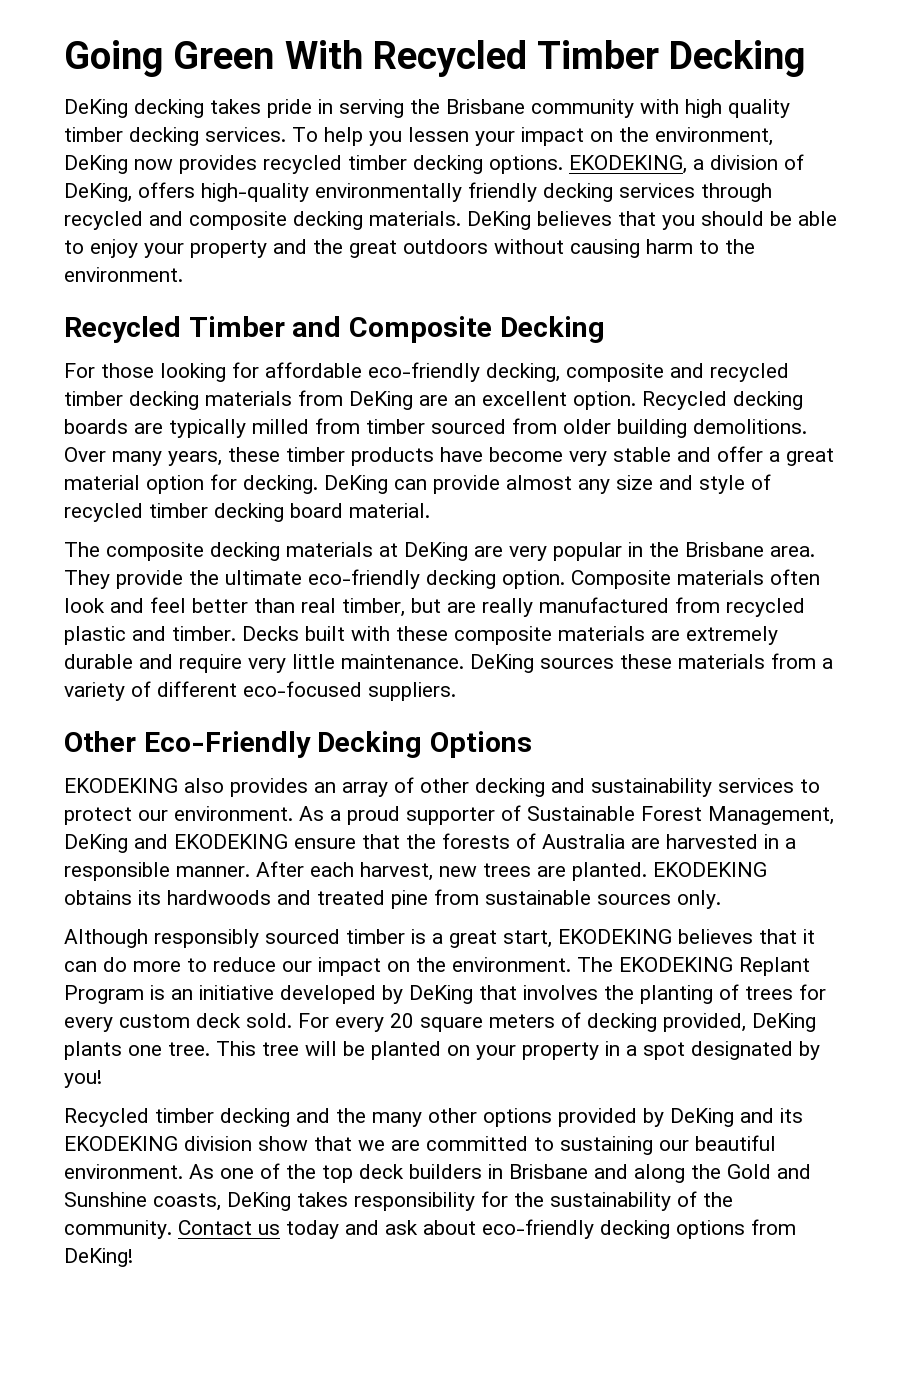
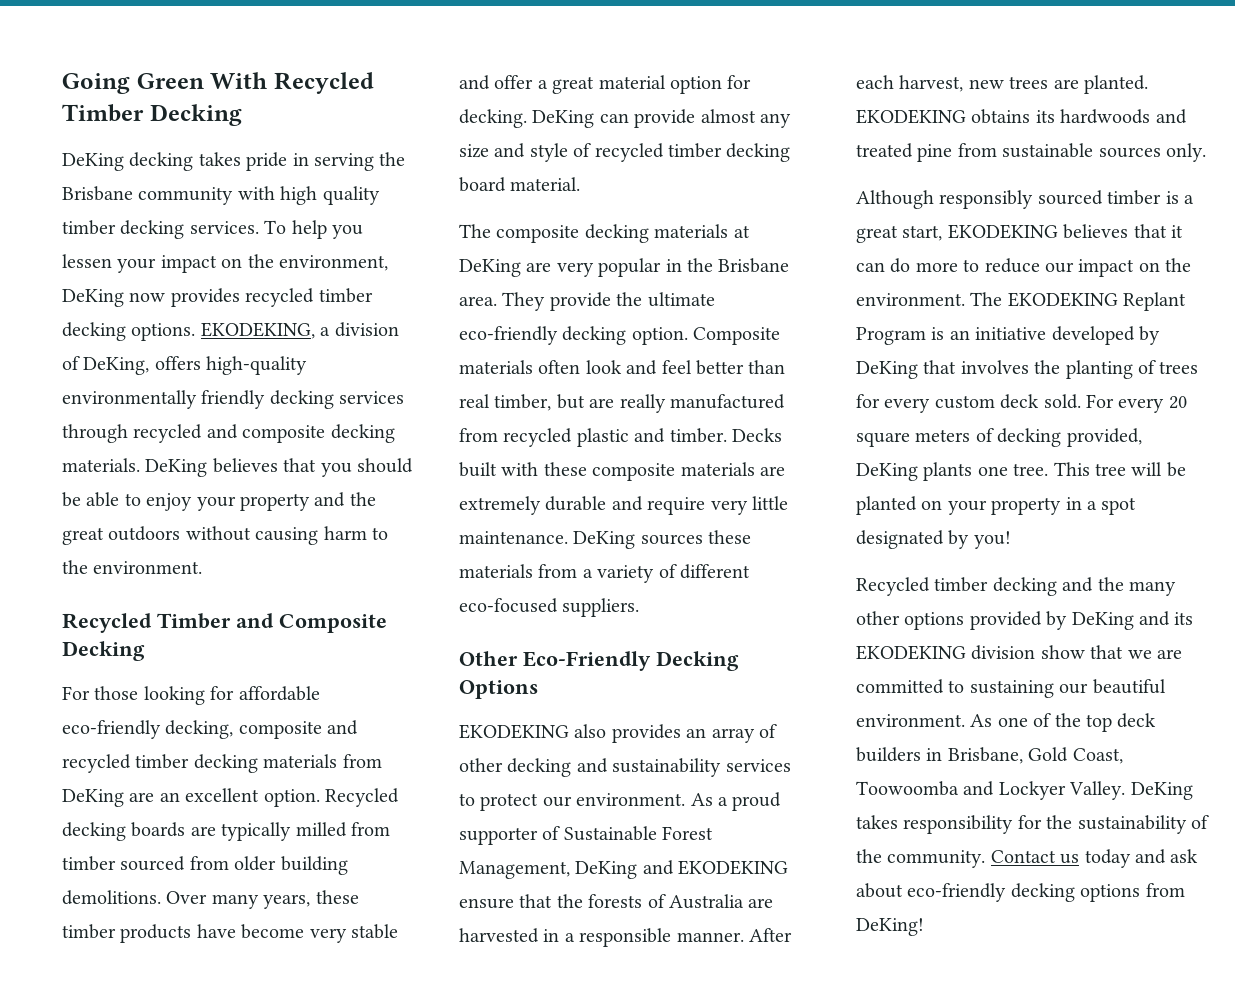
- As one of the top deck builders in Brisbane and along the Gold and Sunshine coasts, DeKing takes responsibility for the sustainability of the community.
+ As one of the top deck builders in Brisbane, Gold Coast, Toowoomba and Lockyer Valley. DeKing takes responsibility for the sustainability of the community.

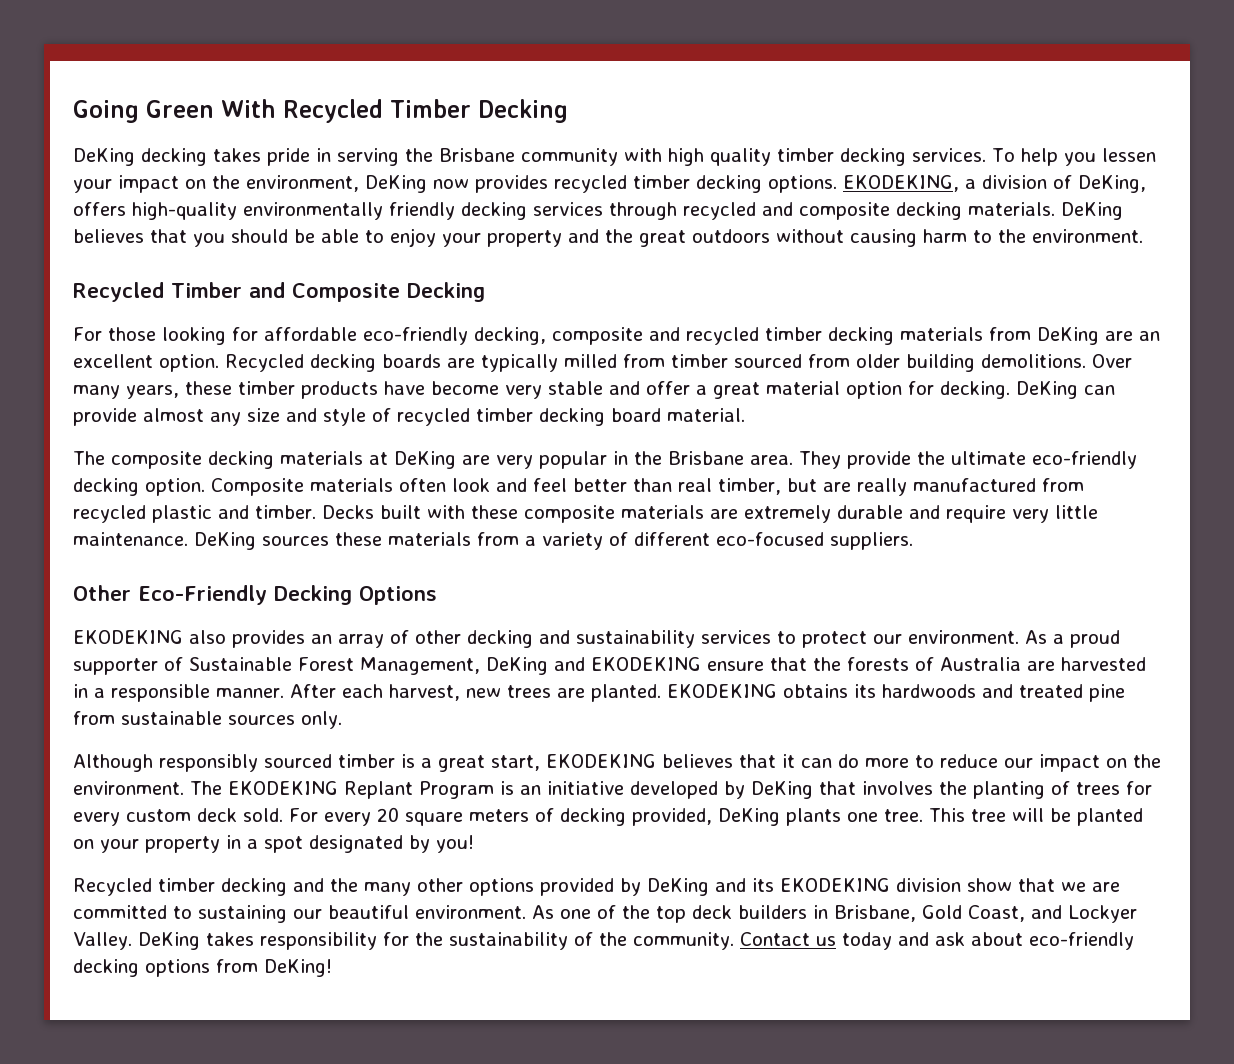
- As one of the top deck builders in Brisbane, Gold Coast, Toowoomba and Lockyer Valley.
+ As one of the top deck builders in Brisbane, Gold Coast, and Lockyer Valley.

